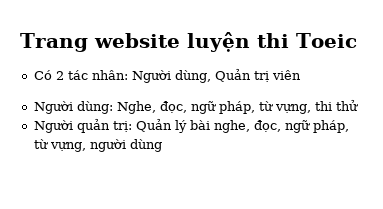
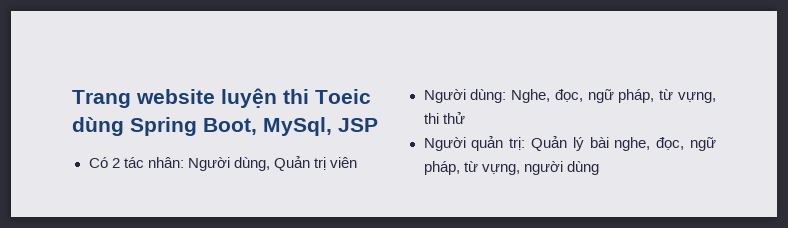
- Trang website luyện thi Toeic
+ Trang website luyện thi Toeic dùng Spring Boot, MySql, JSP

